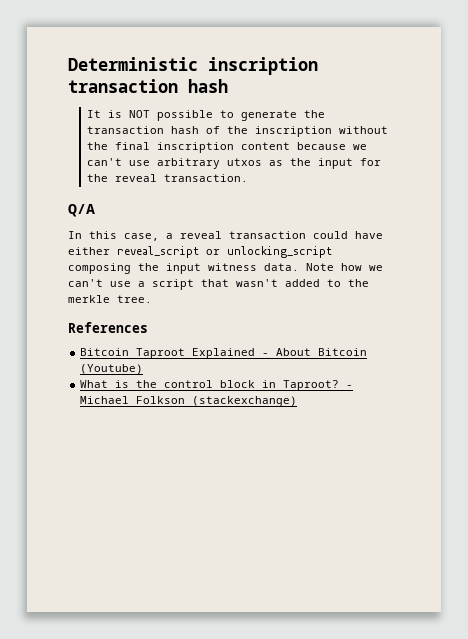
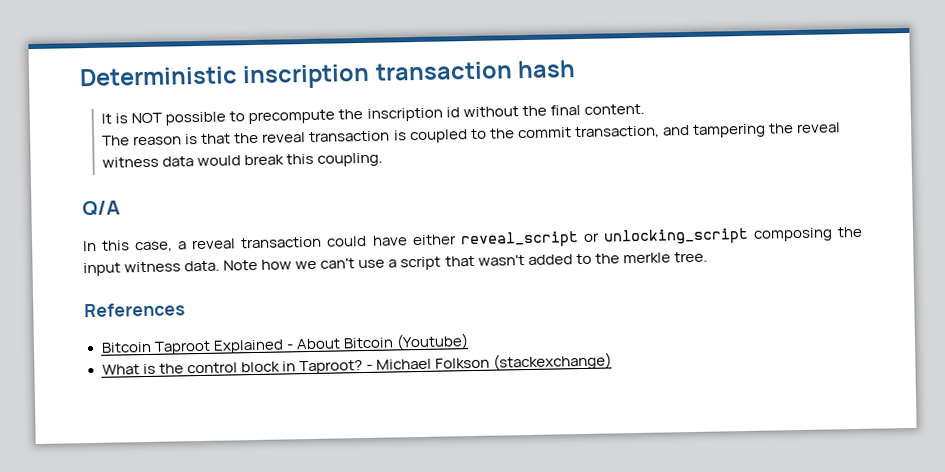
- It is NOT possible to generate the transaction hash of the inscription without the final inscription content because we can't use arbitrary utxos as the input for the reveal transaction.
+ It is NOT possible to precompute the inscription id without the final content.
+ The reason is that the reveal transaction is coupled to the commit transaction, and tampering the reveal witness data would break this coupling.

